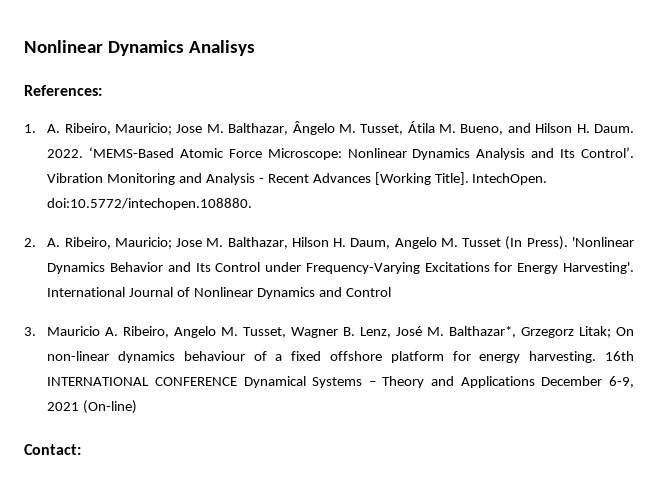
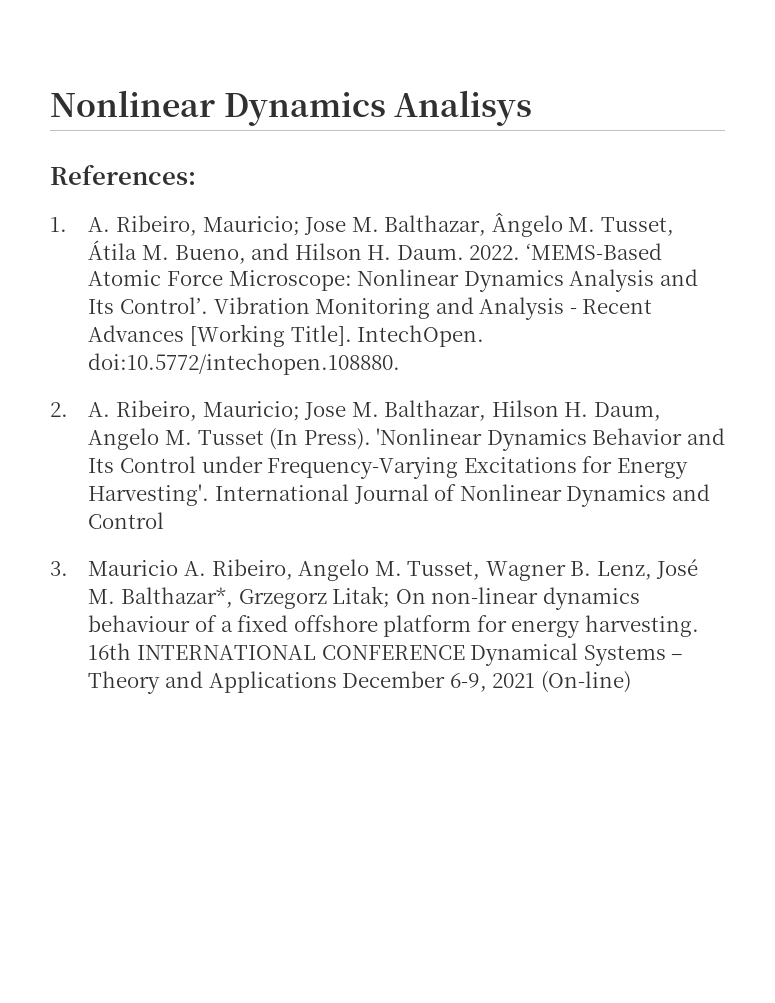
- Contact:

